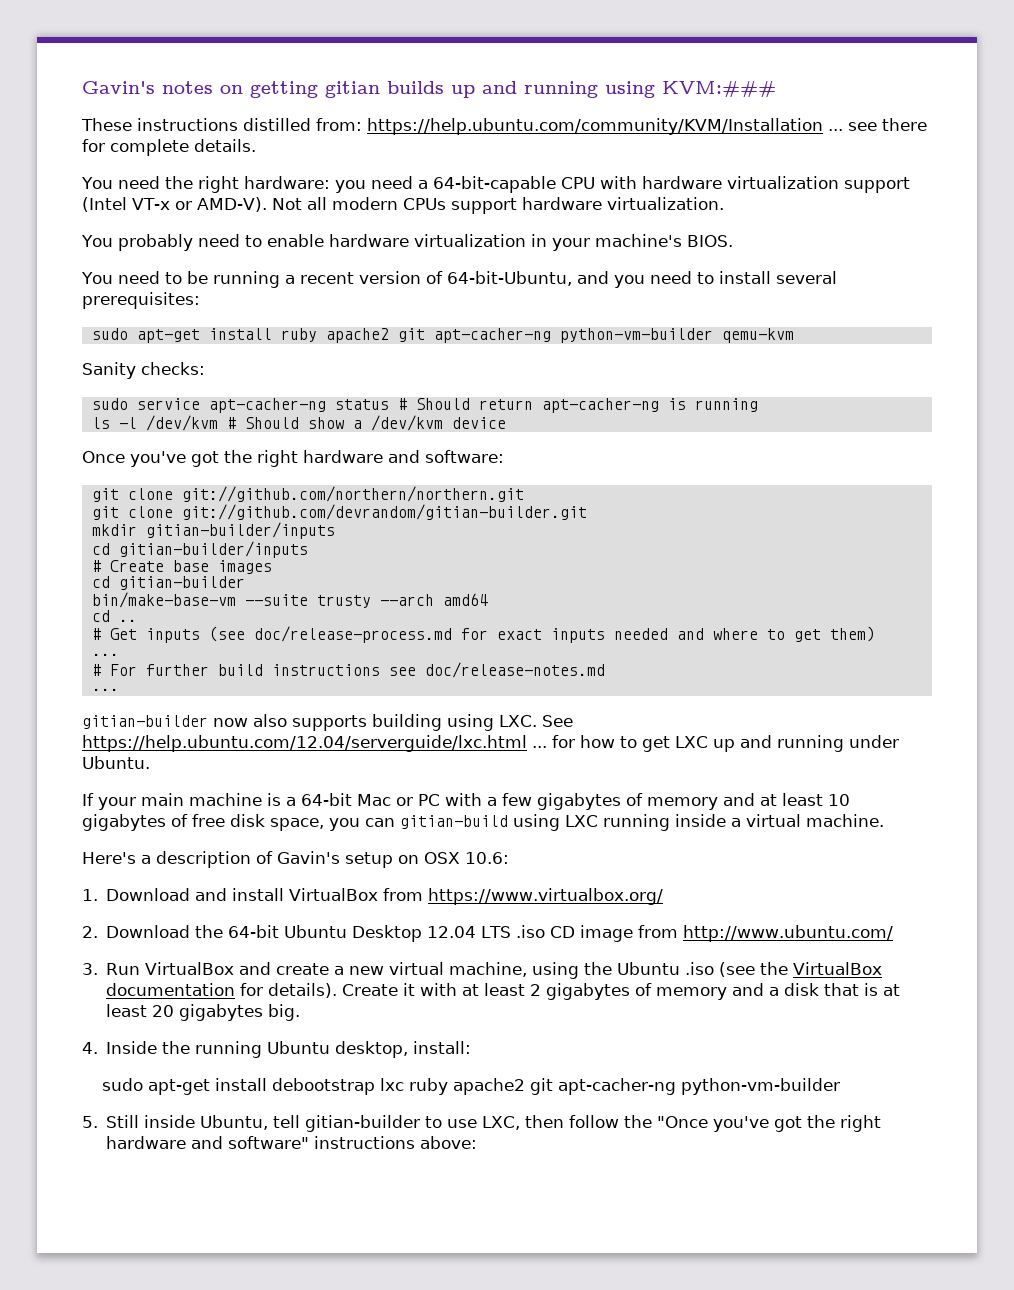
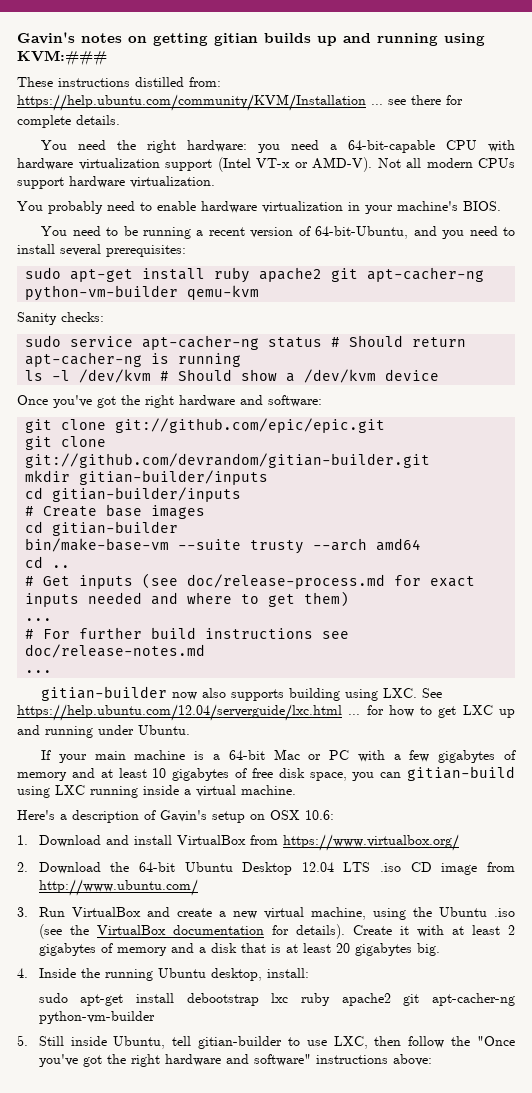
- git clone git://github.com/northern/northern.git
+ git clone git://github.com/epic/epic.git

